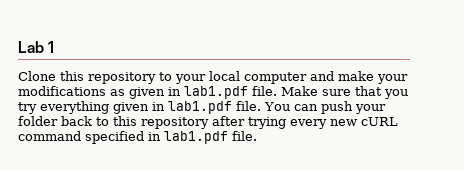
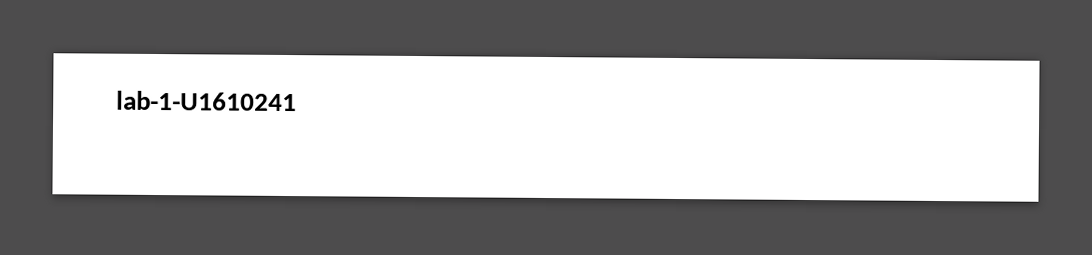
- Lab 1
- Clone this repository to your local computer and make your modifications as given in lab1.pdf file. Make sure that you try everything given in lab1.pdf file. You can push your folder back to this repository after trying every new cURL command specified in lab1.pdf file.
+ lab-1-U1610241

